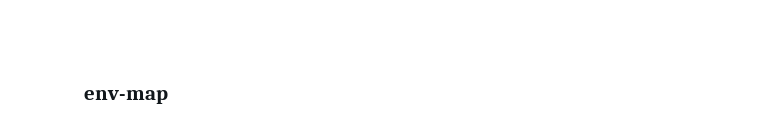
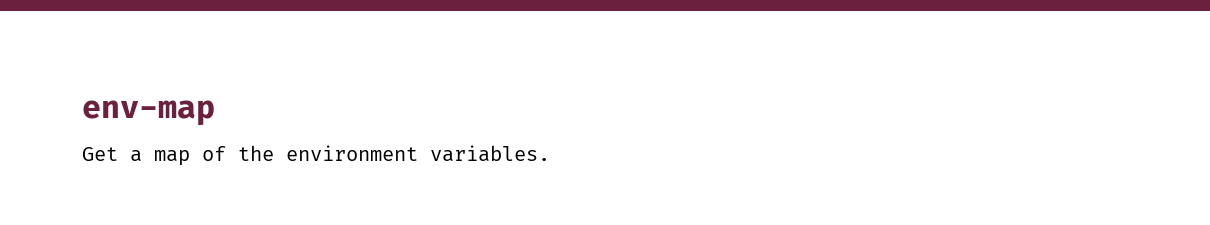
+ Get a map of the environment variables.

